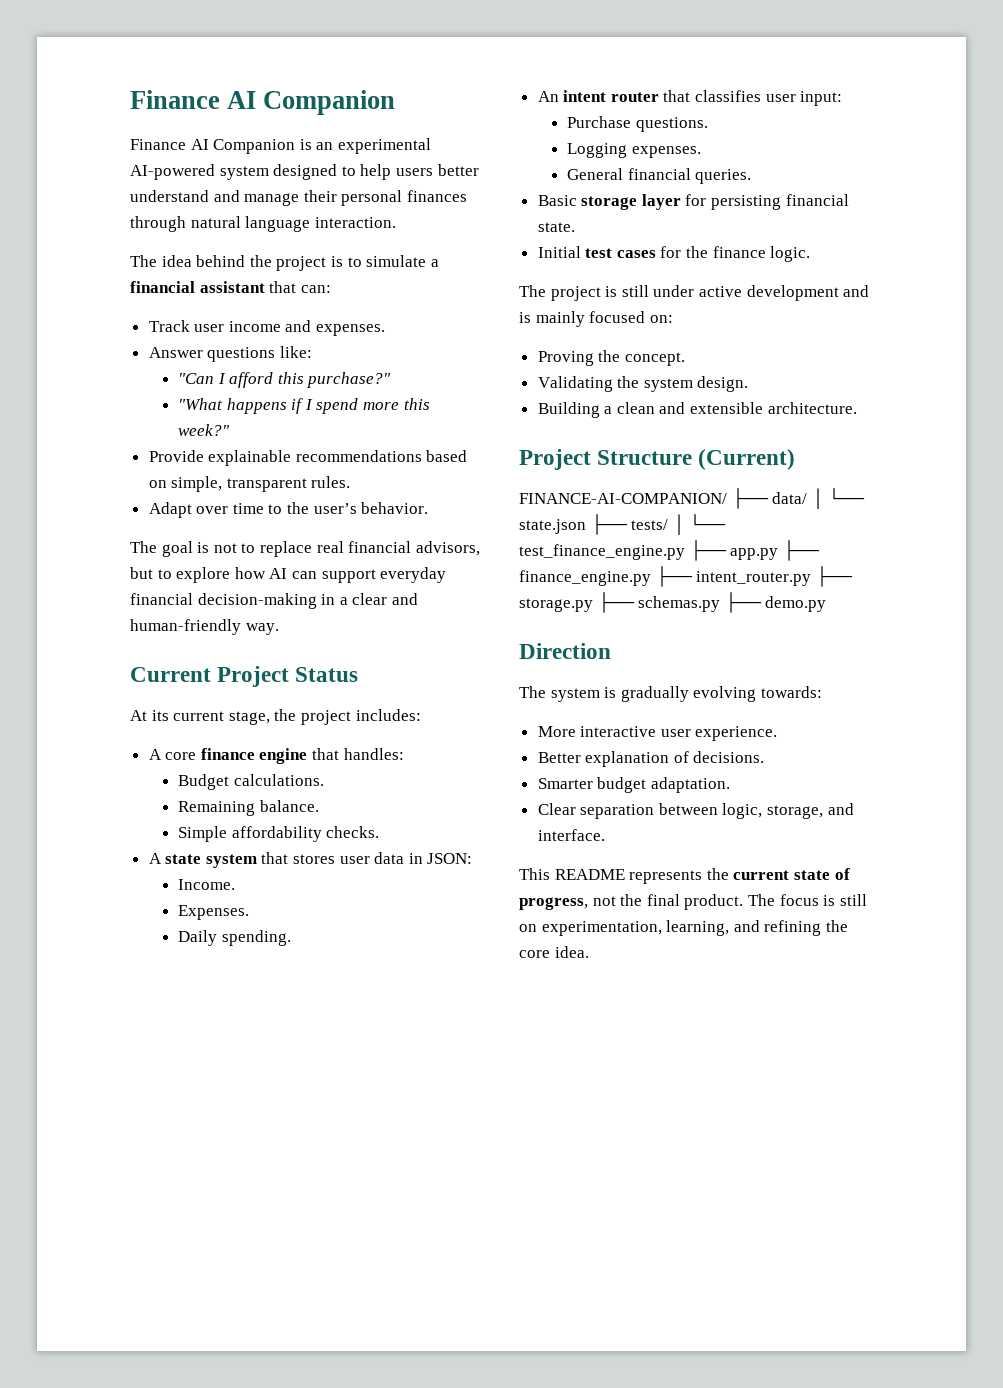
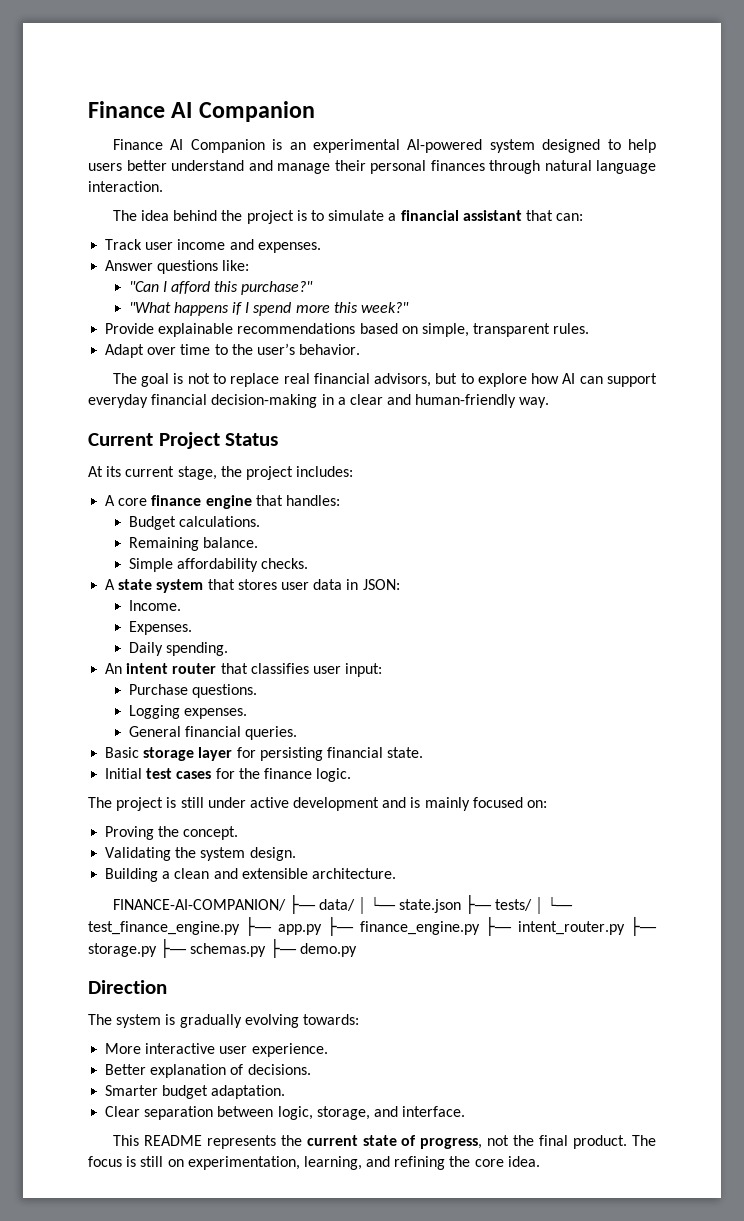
- Project Structure (Current)

